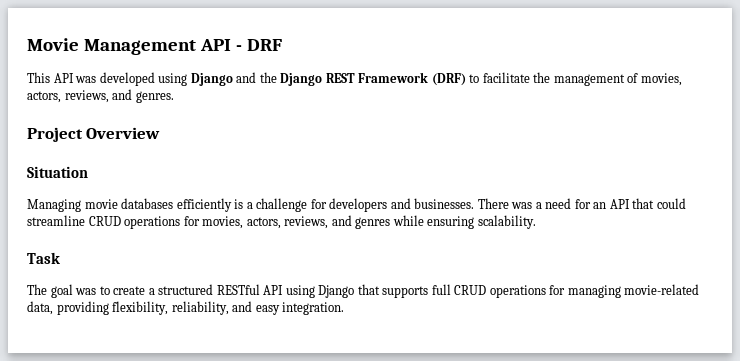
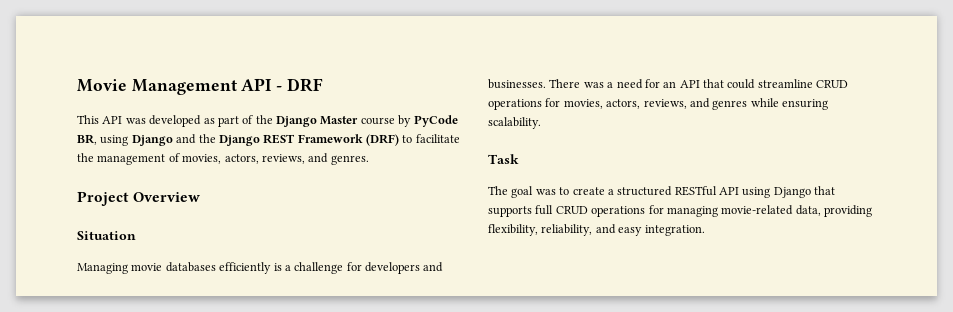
- This API was developed using Django and the Django REST Framework (DRF) to facilitate the management of movies, actors, reviews, and genres.
+ This API was developed as part of the Django Master course by PyCode BR, using Django and the Django REST Framework (DRF) to facilitate the management of movies, actors, reviews, and genres.

